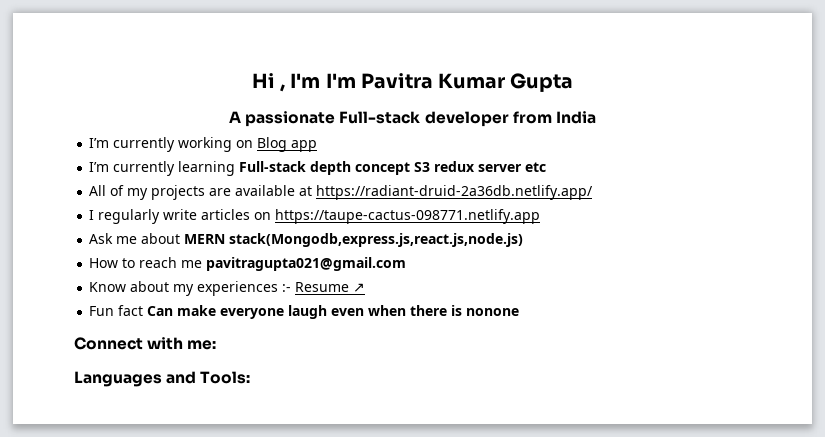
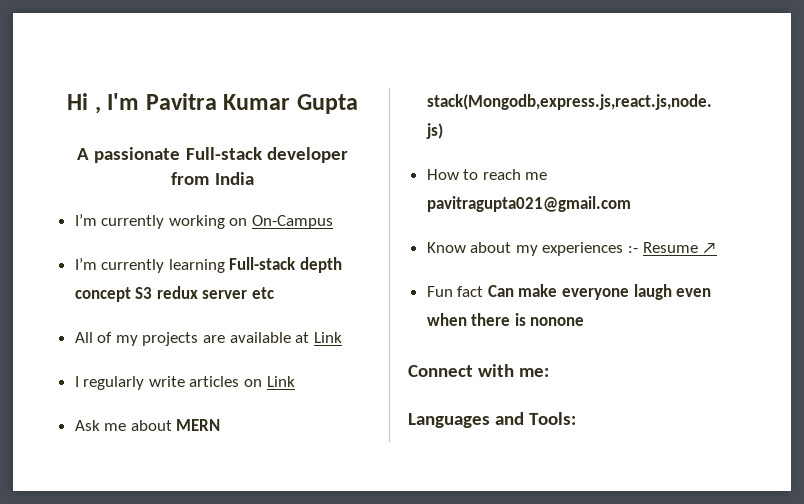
- Hi , I'm I'm Pavitra Kumar Gupta
+ Hi , I'm Pavitra Kumar Gupta
- I’m currently working on Blog app
+ I’m currently working on On-Campus
- All of my projects are available at https://radiant-druid-2a36db.netlify.app/
+ All of my projects are available at Link
- I regularly write articles on https://taupe-cactus-098771.netlify.app
+ I regularly write articles on Link

